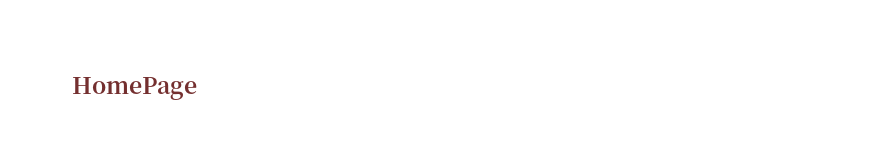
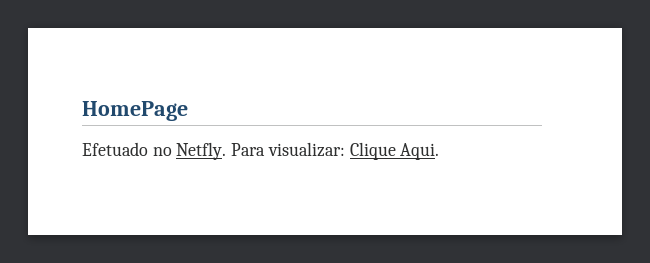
+ Efetuado no Netfly. Para visualizar: Clique Aqui.

